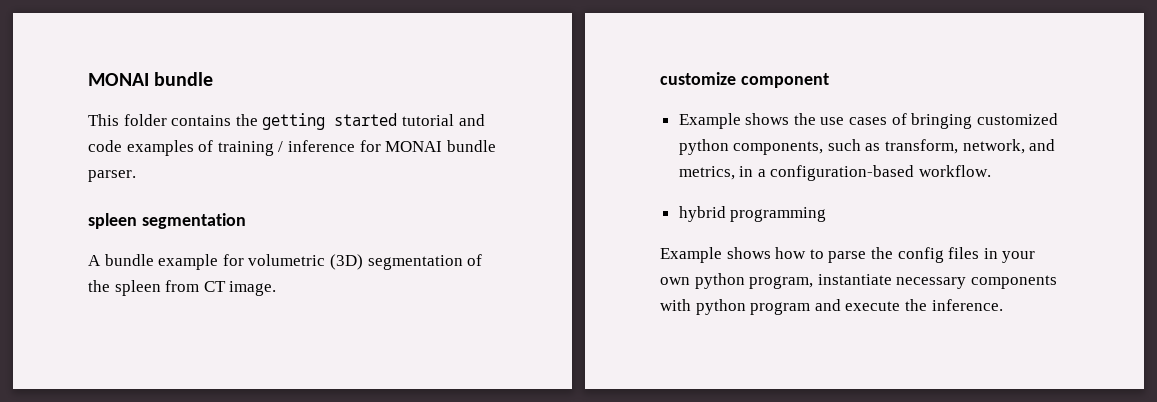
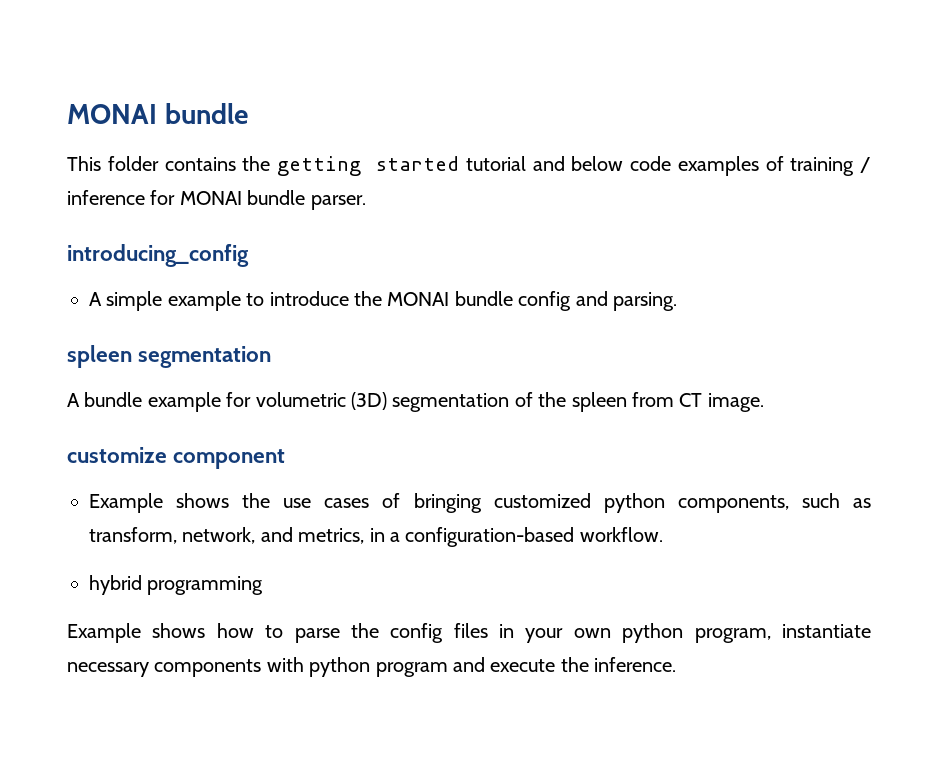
- This folder contains the getting started tutorial and code examples of training / inference for MONAI bundle parser.
+ This folder contains the getting started tutorial and below code examples of training / inference for MONAI bundle parser.
+ introducing_config
+ A simple example to introduce the MONAI bundle config and parsing.

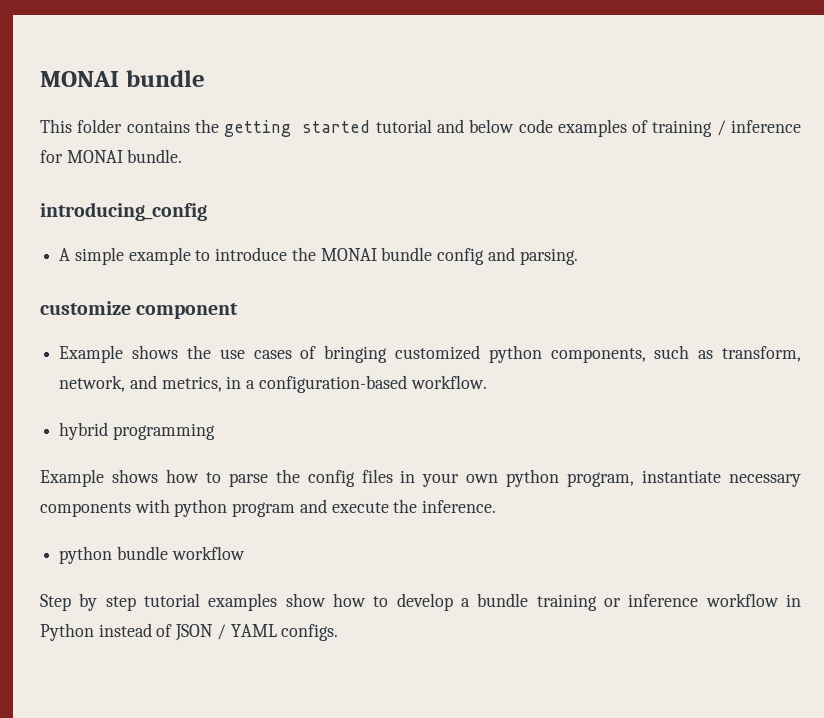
- This folder contains the getting started tutorial and below code examples of training / inference for MONAI bundle parser.
+ This folder contains the getting started tutorial and below code examples of training / inference for MONAI bundle.
- spleen segmentation
- A bundle example for volumetric (3D) segmentation of the spleen from CT image.
+ python bundle workflow
+ Step by step tutorial examples show how to develop a bundle training or inference workflow in Python instead of JSON / YAML configs.

